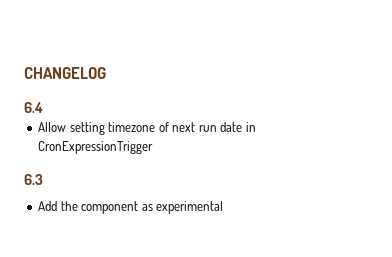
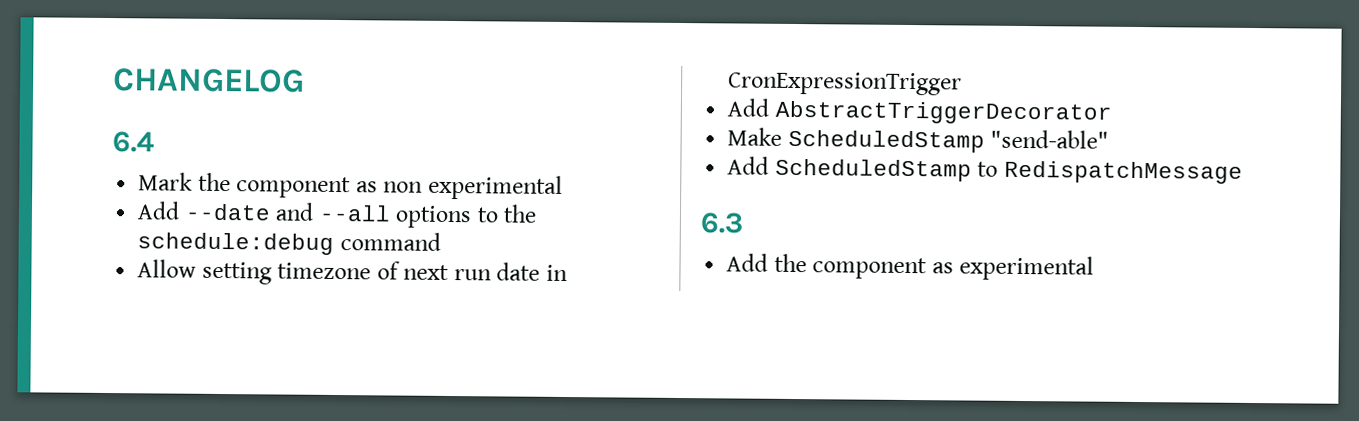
+ Mark the component as non experimental
+ Add --date and --all options to the schedule:debug command
+ Add AbstractTriggerDecorator
+ Make ScheduledStamp "send-able"
+ Add ScheduledStamp to RedispatchMessage

